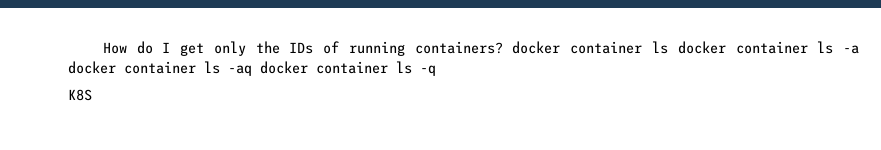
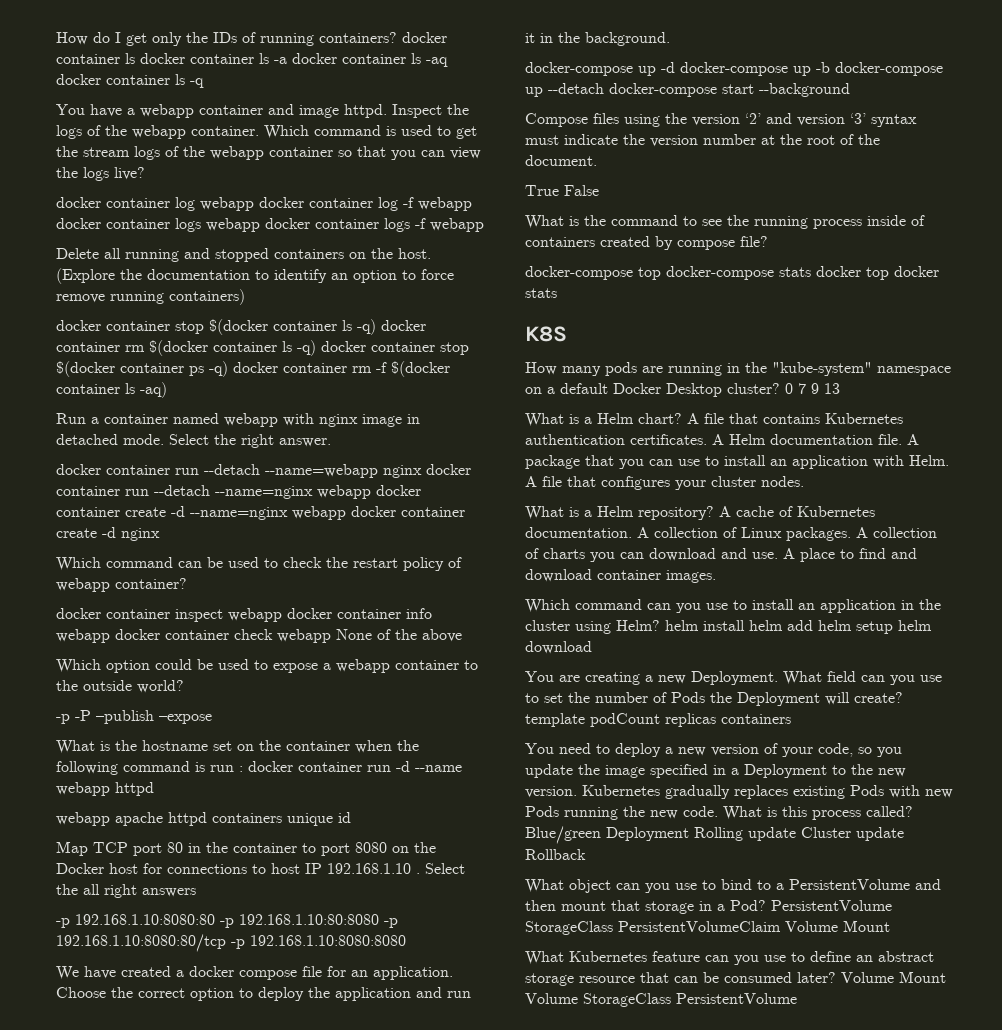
+ You have a webapp container and image httpd. Inspect the logs of the webapp container. Which command is used to get the stream logs of the webapp container so that you can view the logs live?
+ docker container log webapp docker container log -f webapp docker container logs webapp docker container logs -f webapp
+ Delete all running and stopped containers on the host. (Explore the documentation to identify an option to force remove running containers)
+ docker container stop $(docker container ls -q) docker container rm $(docker container ls -q) docker container stop $(docker container ps -q) docker container rm -f $(docker container ls -aq)
+ Run a container named webapp with nginx image in detached mode. Select the right answer.
+ docker container run --detach --name=webapp nginx docker container run --detach --name=nginx webapp docker container create -d --name=nginx webapp docker container create -d nginx
+ Which command can be used to check the restart policy of webapp container?
+ docker container inspect webapp docker container info webapp docker container check webapp None of the above
+ Which option could be used to expose a webapp container to the outside world?
+ -p -P –publish –expose
+ What is the hostname set on the container when the following command is run : docker container run -d --name webapp httpd
+ webapp apache httpd containers unique id
+ Map TCP port 80 in the container to port 8080 on the Docker host for connections to host IP 192.168.1.10 . Select the all right answers
+ -p 192.168.1.10:8080:80 -p 192.168.1.10:80:8080 -p 192.168.1.10:8080:80/tcp -p 192.168.1.10:8080:8080
+ We have created a docker compose file for an application. Choose the correct option to deploy the application and run it in the background.
+ docker-compose up -d docker-compose up -b docker-compose up --detach docker-compose start --background
+ Compose files using the version ‘2’ and version ‘3’ syntax must indicate the version number at the root of the document.
+ True False
+ What is the command to see the running process inside of containers created by compose file?
+ docker-compose top docker-compose stats docker top docker stats
  K8S
+ How many pods are running in the "kube-system" namespace on a default Docker Desktop cluster? 0 7 9 13
+ What is a Helm chart? A file that contains Kubernetes authentication certificates. A Helm documentation file. A package that you can use to install an application with Helm. A file that configures your cluster nodes.
+ What is a Helm repository? A cache of Kubernetes documentation. A collection of Linux packages. A collection of charts you can download and use. A place to find and download container images.
+ Which command can you use to install an application in the cluster using Helm? helm install helm add helm setup helm download
+ You are creating a new Deployment. What field can you use to set the number of Pods the Deployment will create? template podCount replicas containers
+ You need to deploy a new version of your code, so you update the image specified in a Deployment to the new version. Kubernetes gradually replaces existing Pods with new Pods running the new code. What is this process called? Blue/green Deployment Rolling update Cluster update Rollback
+ What object can you use to bind to a PersistentVolume and then mount that storage in a Pod? PersistentVolume StorageClass PersistentVolumeClaim Volume Mount
+ What Kubernetes feature can you use to define an abstract storage resource that can be consumed later? Volume Mount Volume StorageClass PersistentVolume

